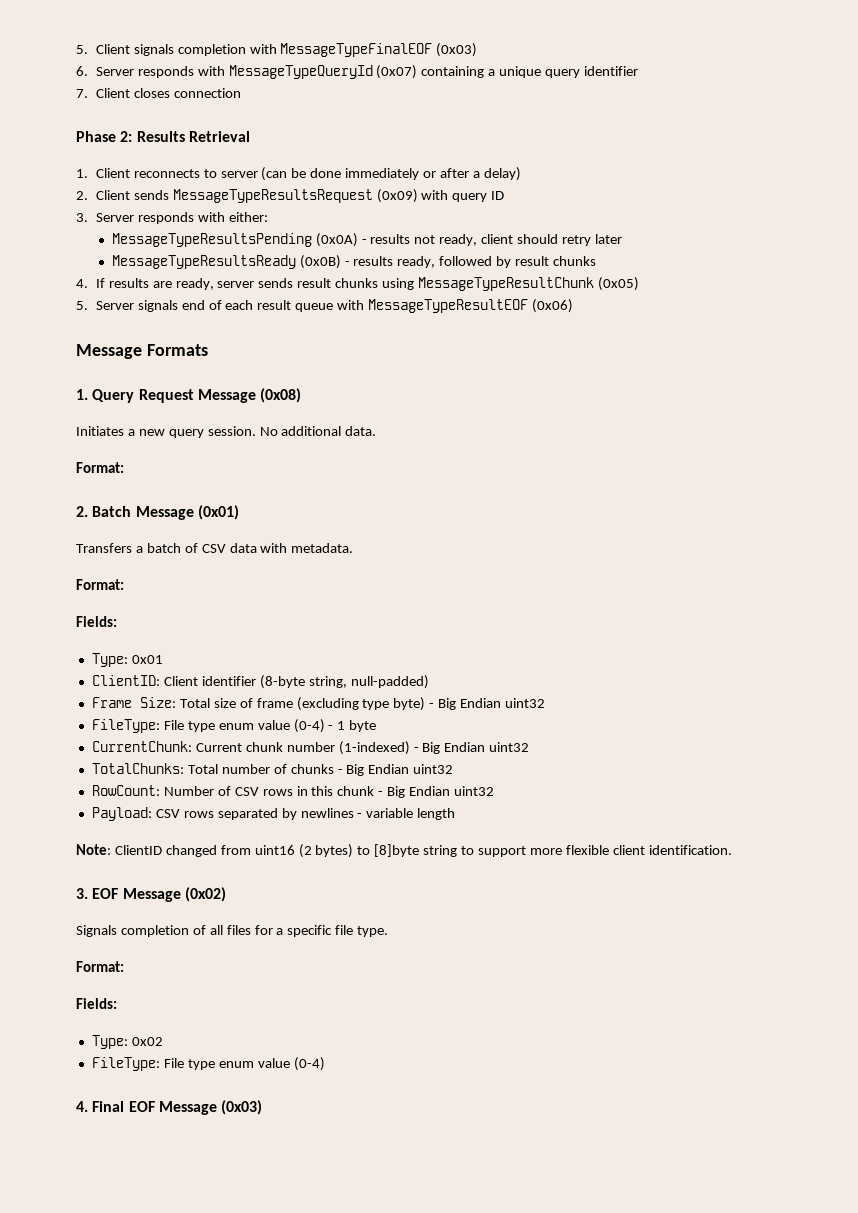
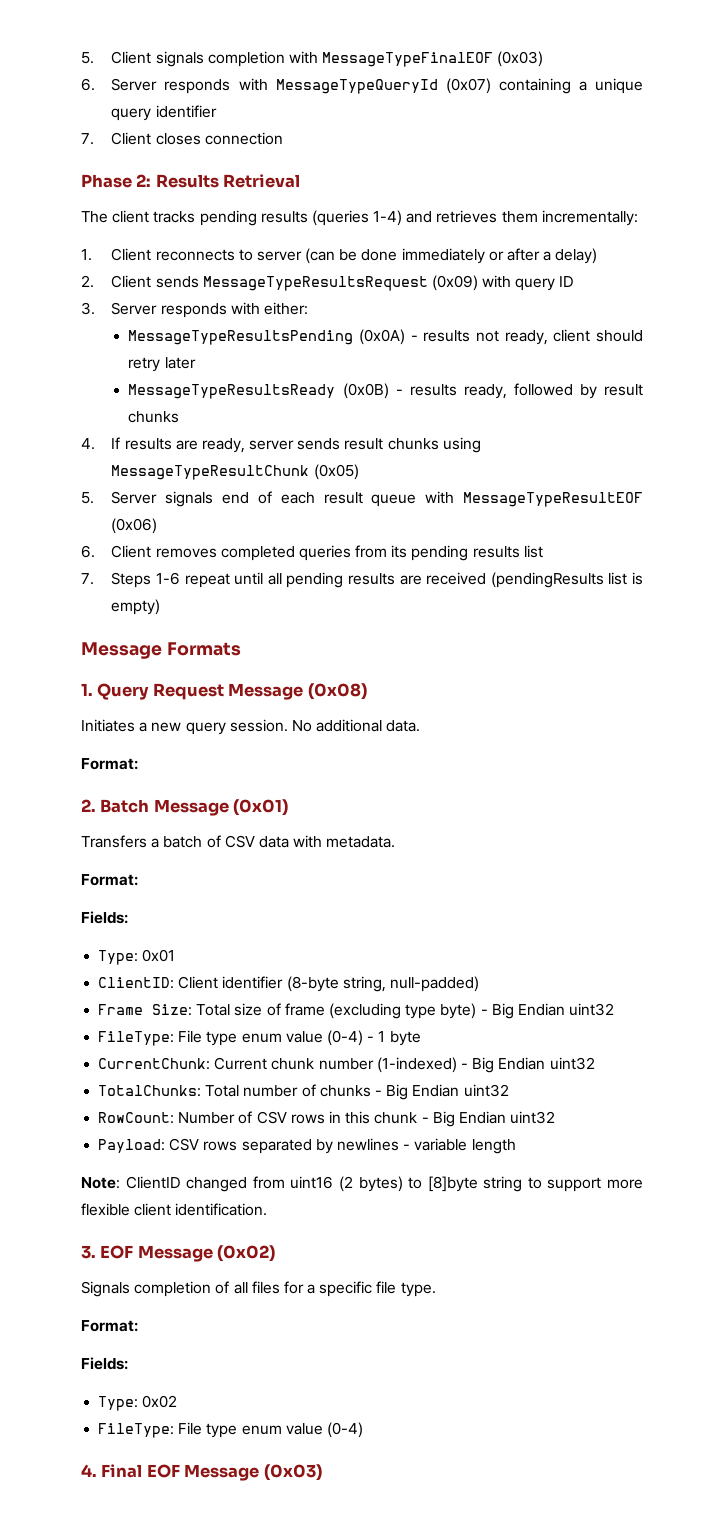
+ The client tracks pending results (queries 1-4) and retrieves them incrementally:
+ 6. Client removes completed queries from its pending results list
+ 7. Steps 1-6 repeat until all pending results are received (pendingResults list is empty)

